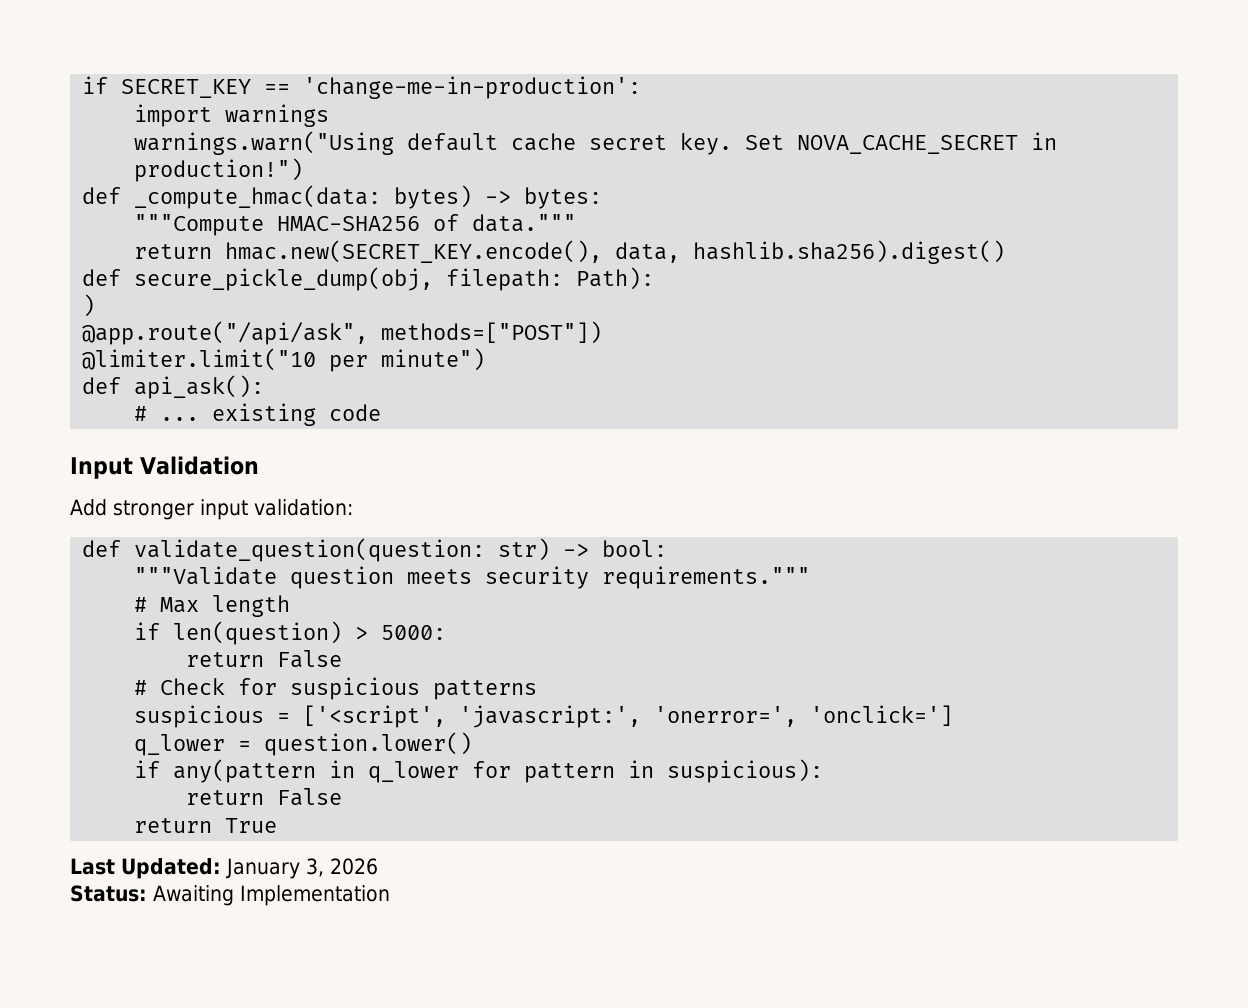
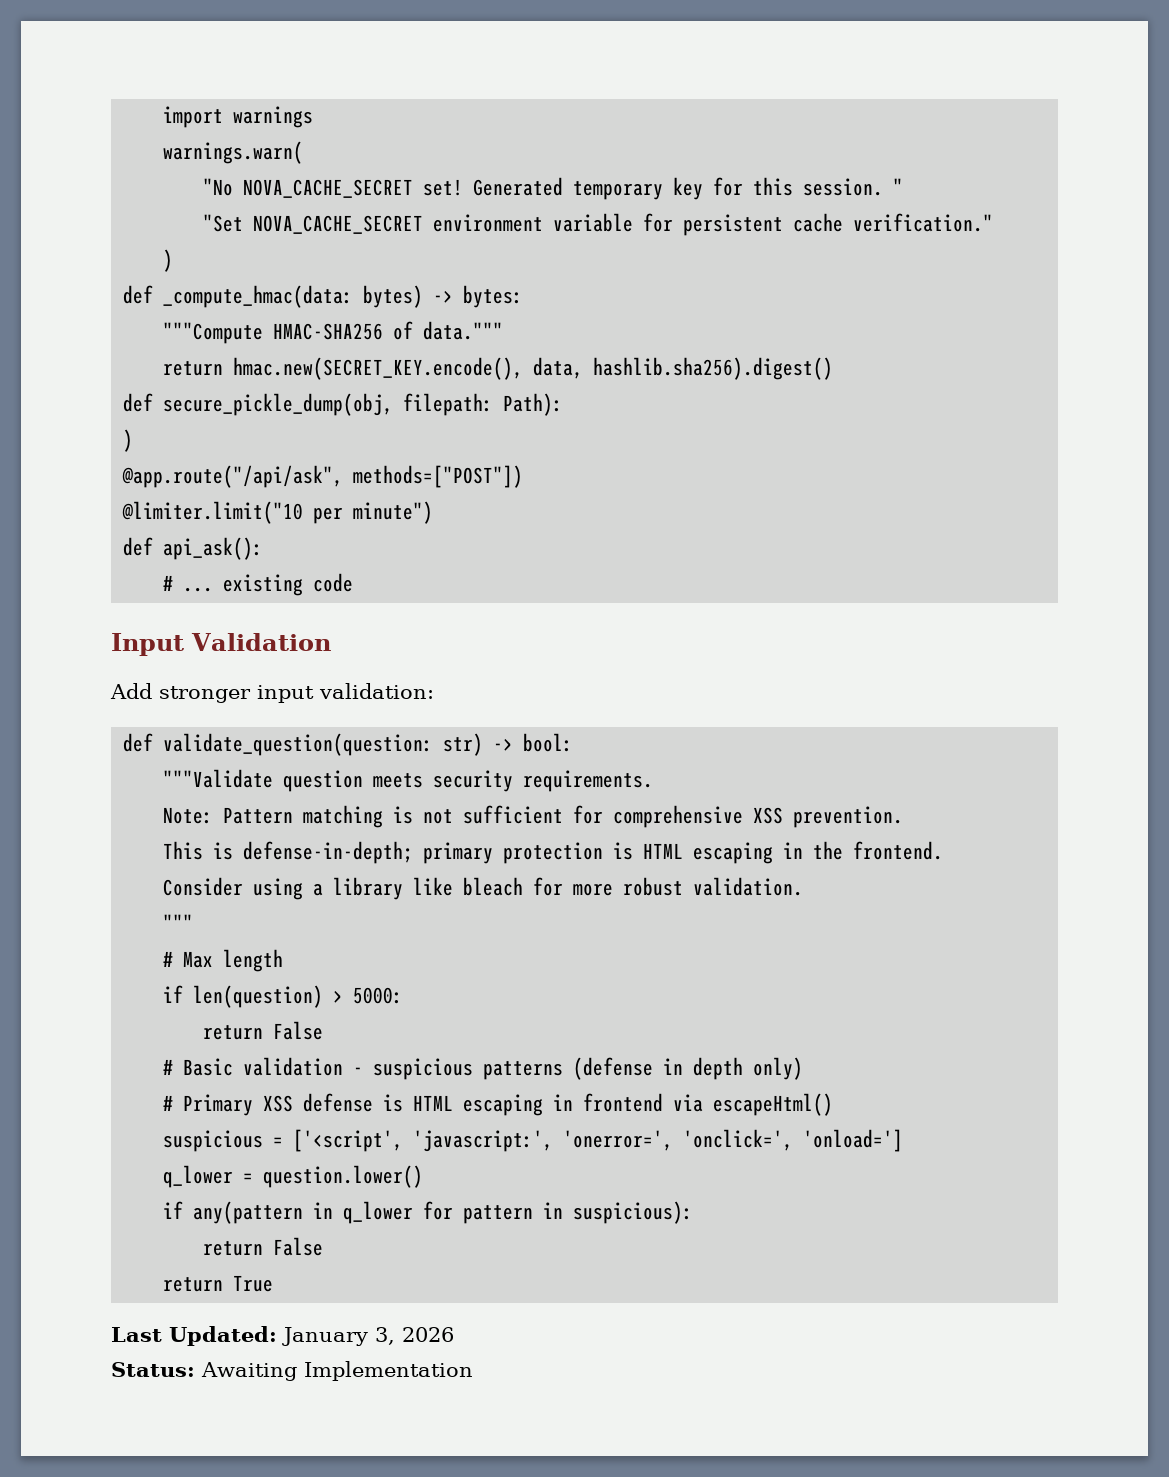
- if SECRET_KEY == 'change-me-in-production':
  import warnings
- warnings.warn("Using default cache secret key. Set NOVA_CACHE_SECRET in production!")
+ warnings.warn(
+ "No NOVA_CACHE_SECRET set! Generated temporary key for this session. "
+ "Set NOVA_CACHE_SECRET environment variable for persistent cache verification."
+ )
- """Validate question meets security requirements."""
+ """Validate question meets security requirements.
+ Note: Pattern matching is not sufficient for comprehensive XSS prevention.
+ This is defense-in-depth; primary protection is HTML escaping in the frontend.
+ Consider using a library like bleach for more robust validation.
+ """
- # Check for suspicious patterns
+ # Basic validation - suspicious patterns (defense in depth only)
+ # Primary XSS defense is HTML escaping in frontend via escapeHtml()
- suspicious = ['<script', 'javascript:', 'onerror=', 'onclick=']
+ suspicious = ['<script', 'javascript:', 'onerror=', 'onclick=', 'onload=']

